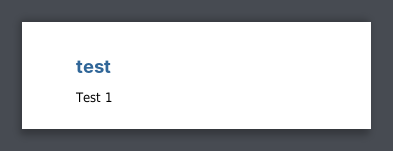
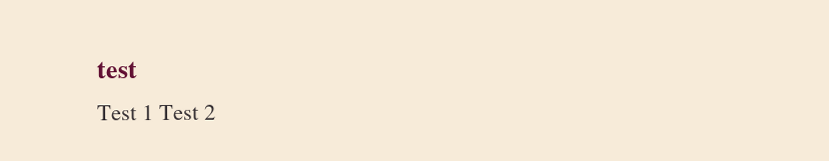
- Test 1
+ Test 1 Test 2

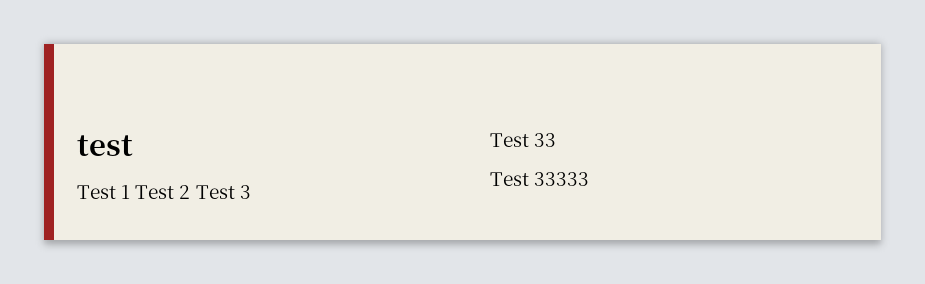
- Test 1 Test 2
+ Test 1 Test 2 Test 3
+ Test 33
+ Test 33333

